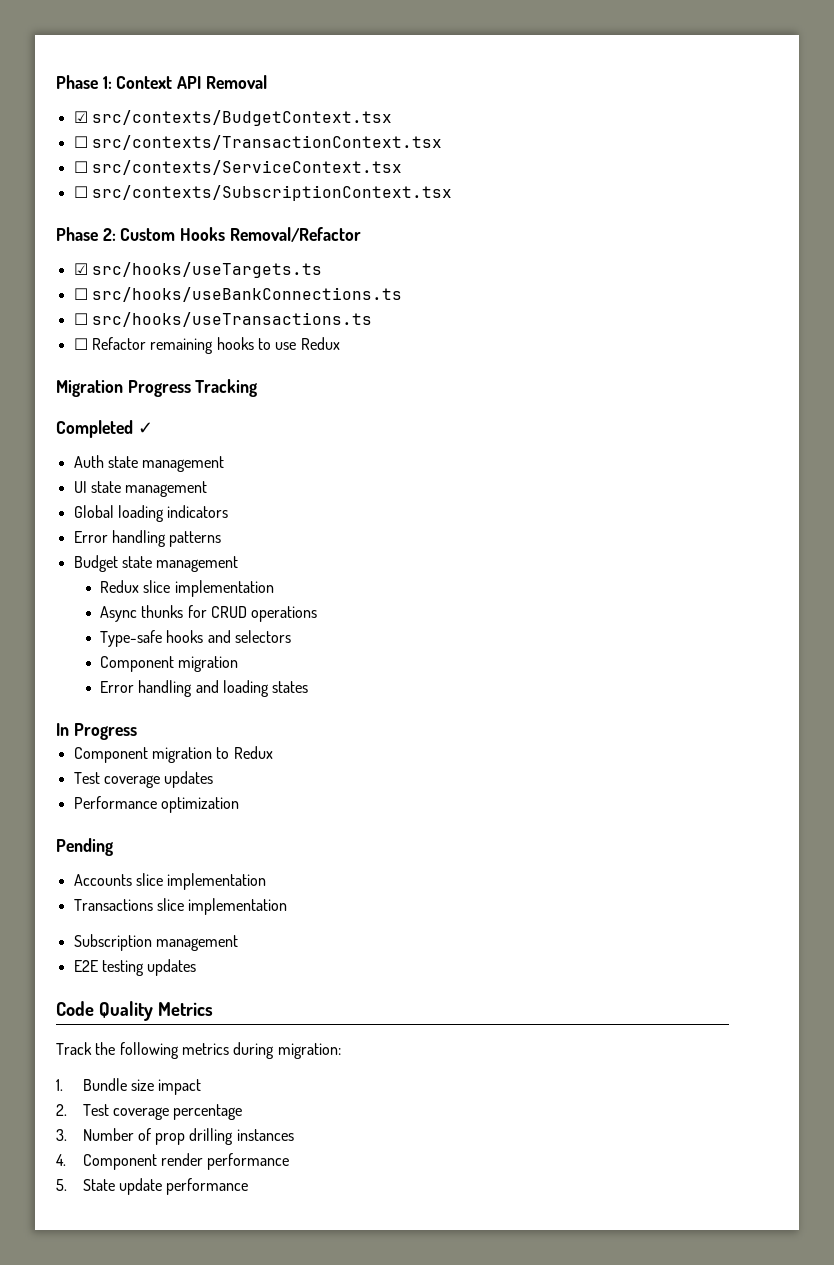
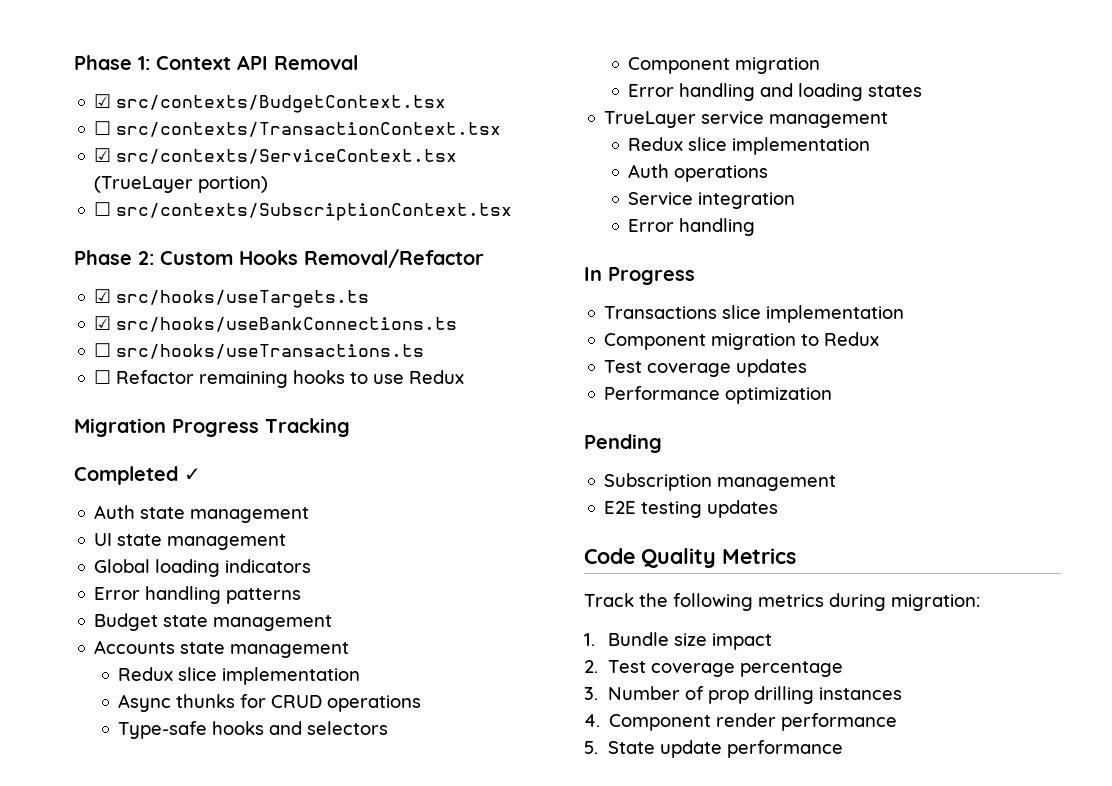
- ☐ src/contexts/ServiceContext.tsx
+ ☑ src/contexts/ServiceContext.tsx (TrueLayer portion)
- ☐ src/hooks/useBankConnections.ts
+ ☑ src/hooks/useBankConnections.ts
+ Accounts state management
+ TrueLayer service management
+ Redux slice implementation
+ Auth operations
+ Service integration
+ Error handling
+ Transactions slice implementation
- Accounts slice implementation
- Transactions slice implementation

